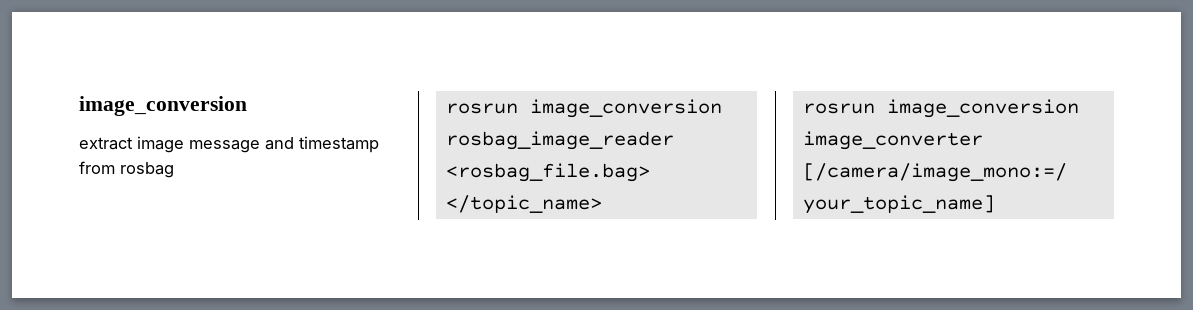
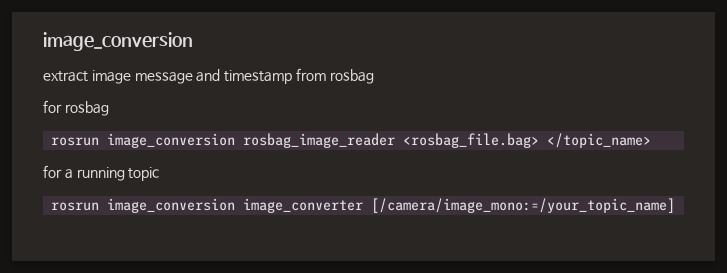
+ for rosbag
+ for a running topic

